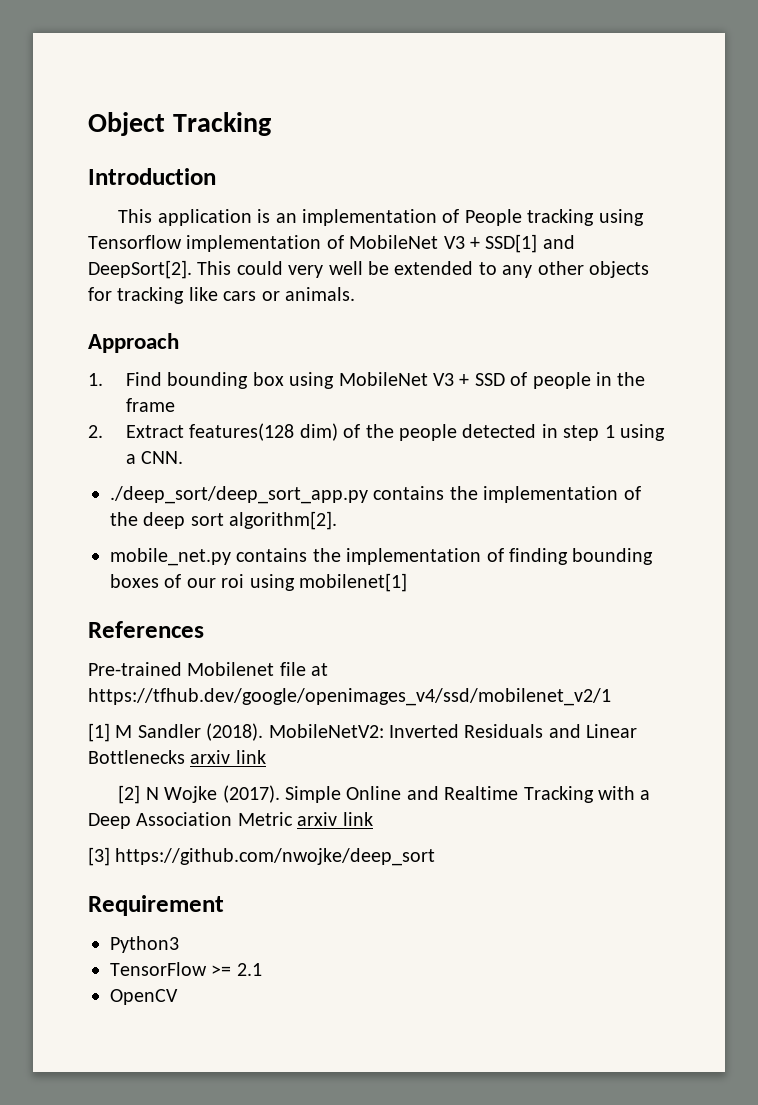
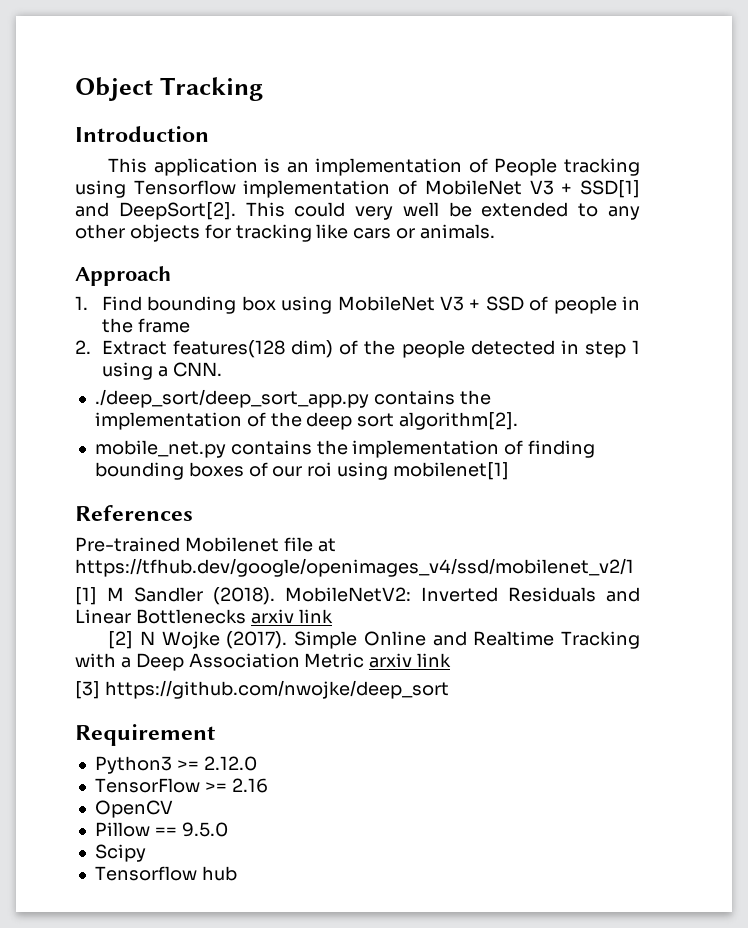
- Python3
+ Python3 >= 2.12.0
- TensorFlow >= 2.1
+ TensorFlow >= 2.16
+ Pillow == 9.5.0
+ Scipy
+ Tensorflow hub

